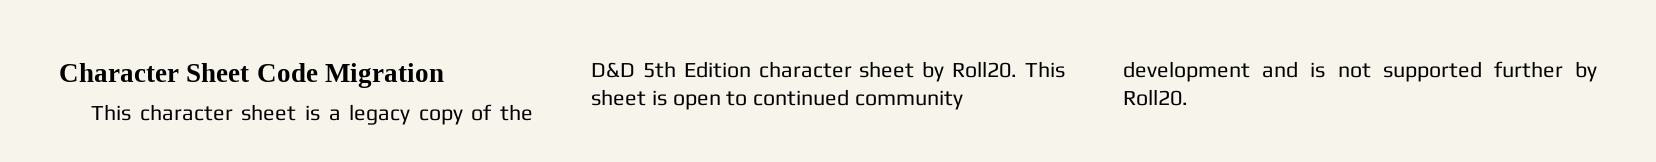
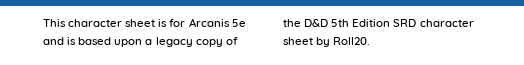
- Character Sheet Code Migration
- This character sheet is a legacy copy of the D&D 5th Edition character sheet by Roll20. This sheet is open to continued community development and is not supported further by Roll20.
+ This character sheet is for Arcanis 5e and is based upon a legacy copy of the D&D 5th Edition SRD character sheet by Roll20.

